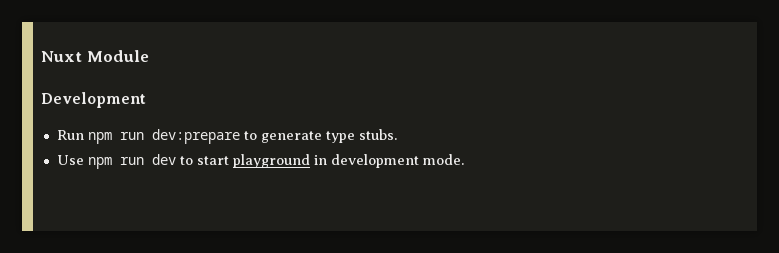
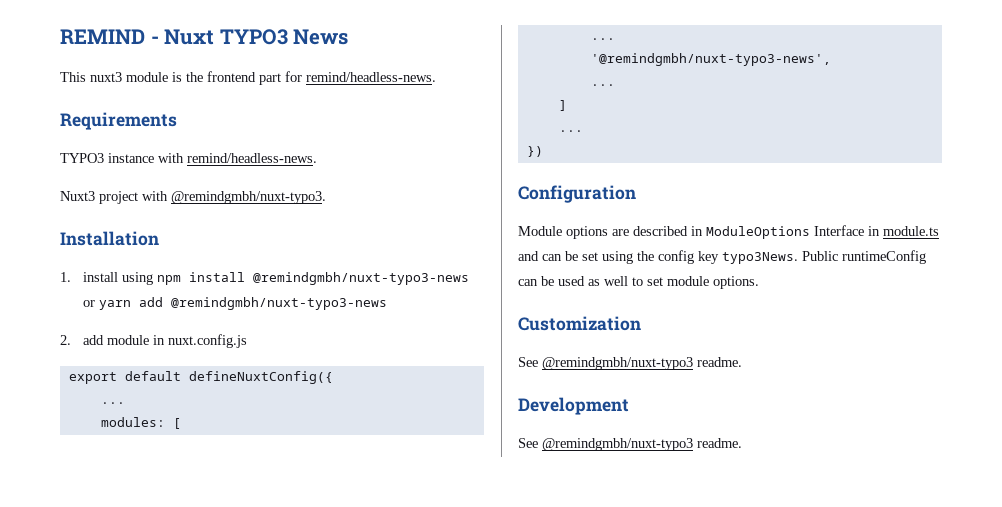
- Nuxt Module
+ REMIND - Nuxt TYPO3 News
+ This nuxt3 module is the frontend part for remind/headless-news.
+ Requirements
+ TYPO3 instance with remind/headless-news.
+ Nuxt3 project with @remindgmbh/nuxt-typo3.
+ Installation
+ 1. install using npm install @remindgmbh/nuxt-typo3-news or yarn add @remindgmbh/nuxt-typo3-news
+ 2. add module in nuxt.config.js
+ export default defineNuxtConfig({
+ ...
+ modules: [
+ ...
+ '@remindgmbh/nuxt-typo3-news',
+ ...
+ ]
+ ...
+ })
+ Configuration
+ Module options are described in ModuleOptions Interface in module.ts and can be set using the config key typo3News. Public runtimeConfig can be used as well to set module options.
+ Customization
+ See @remindgmbh/nuxt-typo3 readme.
  Development
- Run npm run dev:prepare to generate type stubs.
- Use npm run dev to start playground in development mode.
+ See @remindgmbh/nuxt-typo3 readme.

